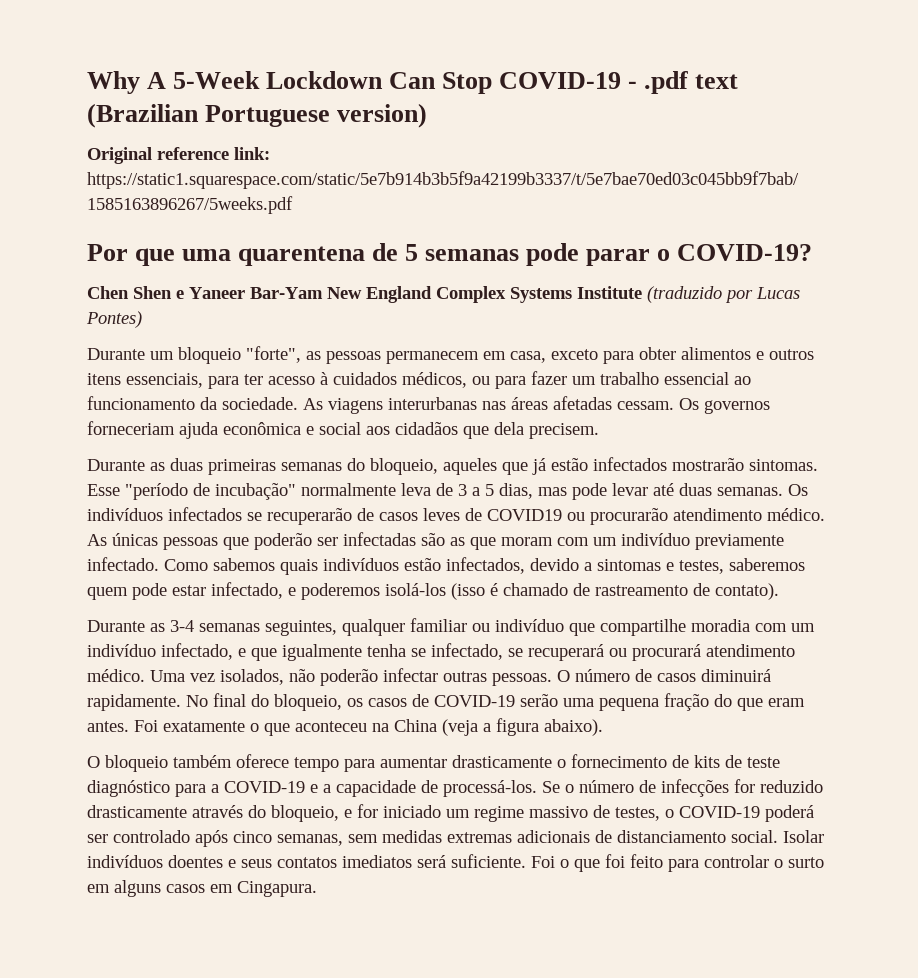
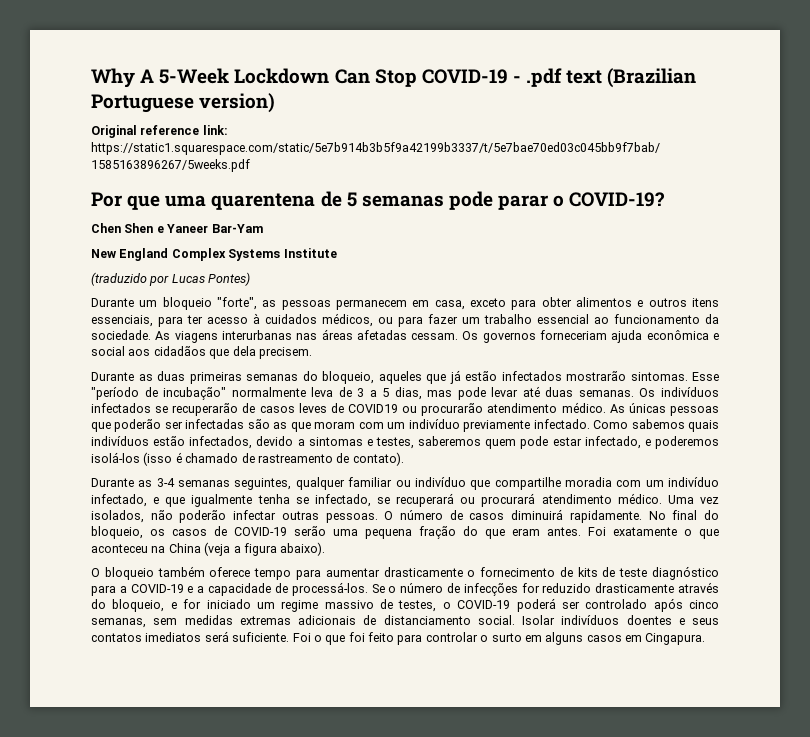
- Chen Shen e Yaneer Bar-Yam New England Complex Systems Institute (traduzido por Lucas Pontes)
+ Chen Shen e Yaneer Bar-Yam
+ New England Complex Systems Institute
+ (traduzido por Lucas Pontes)

